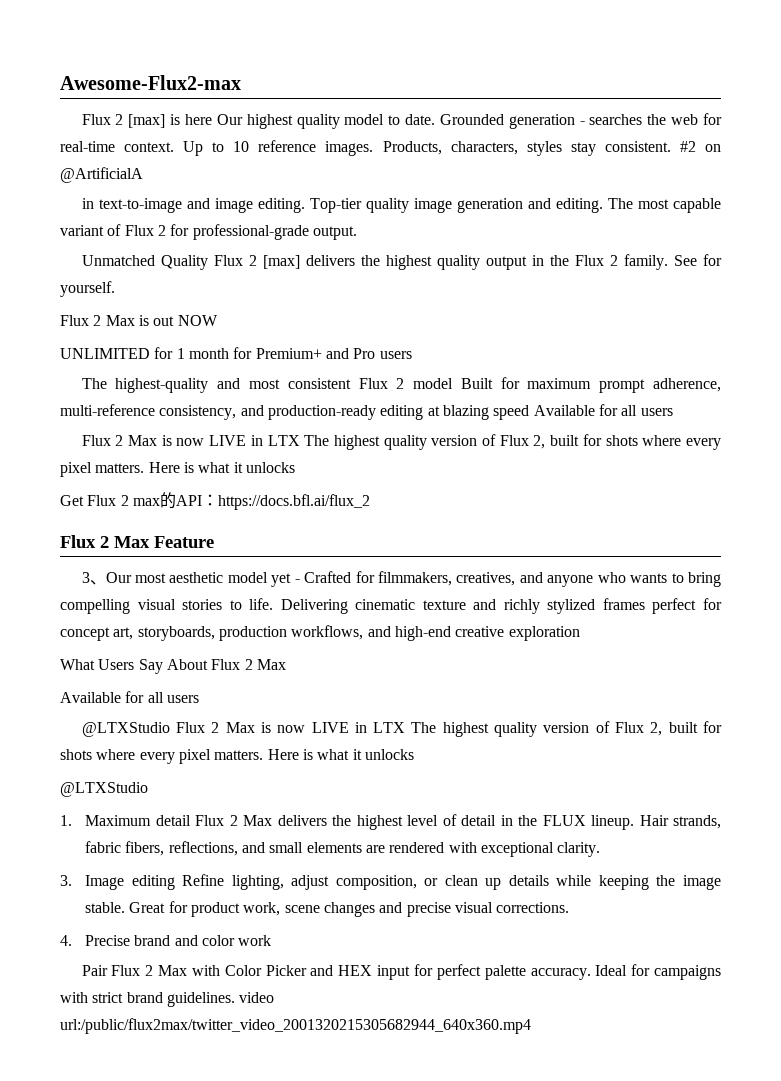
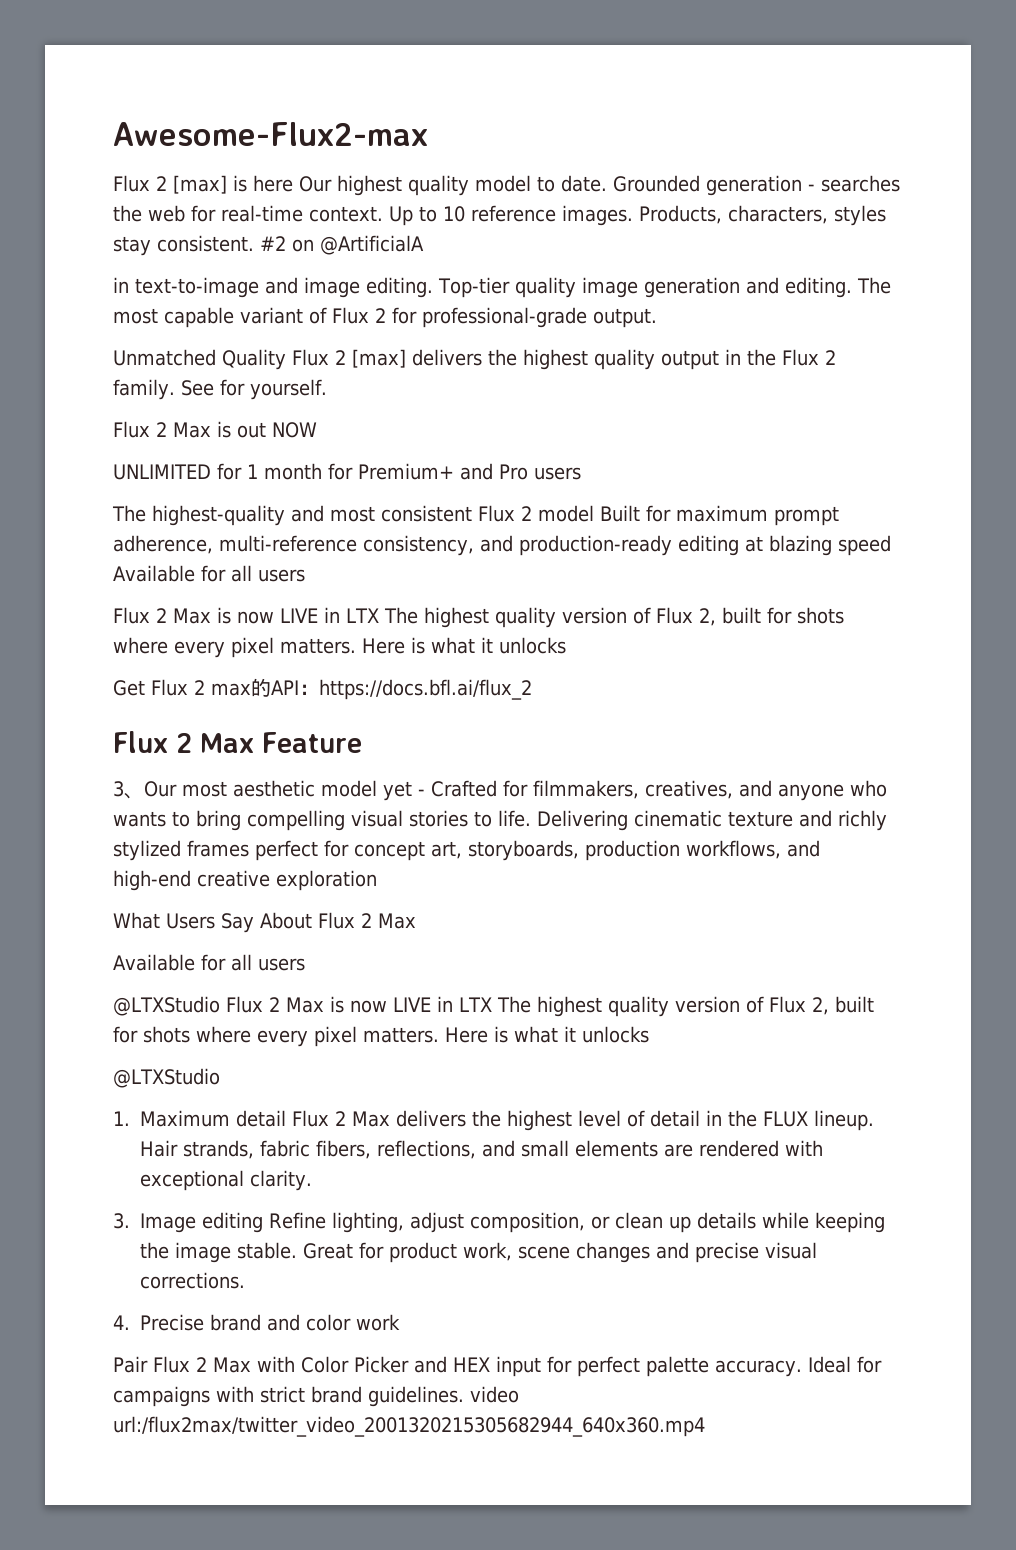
- Ideal for campaigns with strict brand guidelines. video url:/public/flux2max/twitter_video_2001320215305682944_640x360.mp4
+ Ideal for campaigns with strict brand guidelines. video url:/flux2max/twitter_video_2001320215305682944_640x360.mp4

